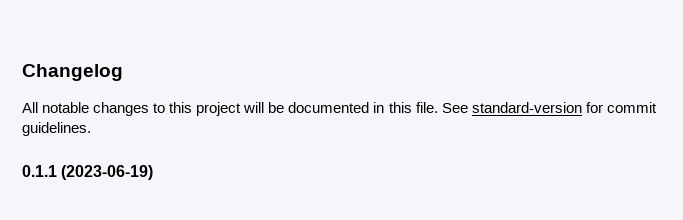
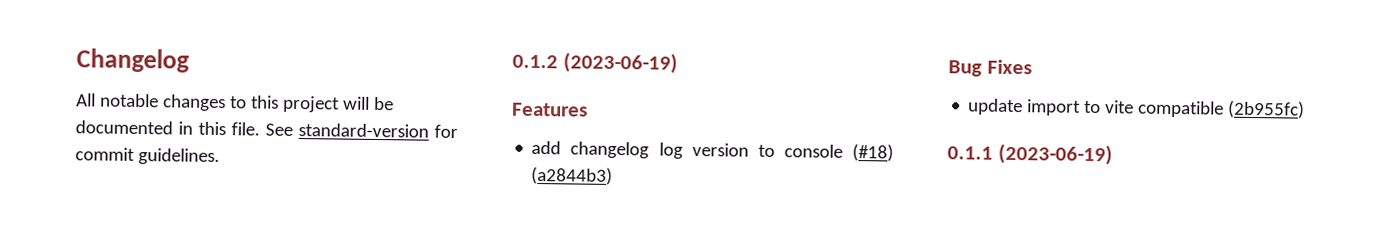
+ 0.1.2 (2023-06-19)
+ Features
+ add changelog log version to console (#18) (a2844b3)
+ Bug Fixes
+ update import to vite compatible (2b955fc)

